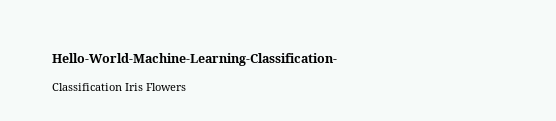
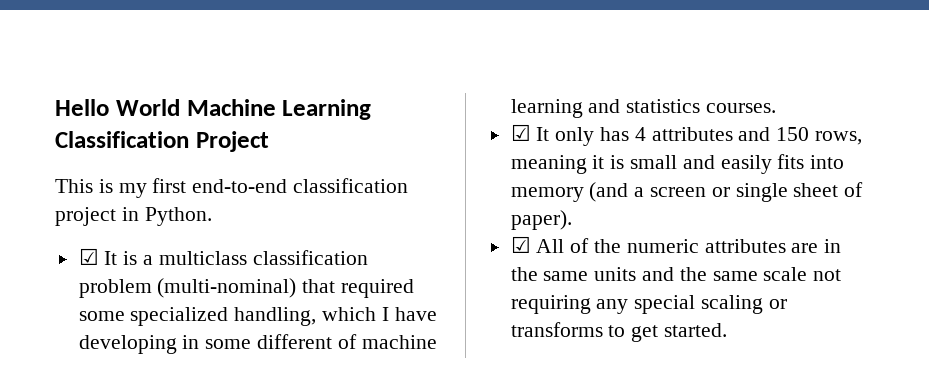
- Hello-World-Machine-Learning-Classification-
- Classification Iris Flowers
+ Hello World Machine Learning Classification Project
+ This is my first end-to-end classification project in Python.
+ ☑ It is a multiclass classification problem (multi-nominal) that required some specialized handling, which I have developing in some different of machine learning and statistics courses.
+ ☑ It only has 4 attributes and 150 rows, meaning it is small and easily fits into memory (and a screen or single sheet of paper).
+ ☑ All of the numeric attributes are in the same units and the same scale not requiring any special scaling or transforms to get started.

